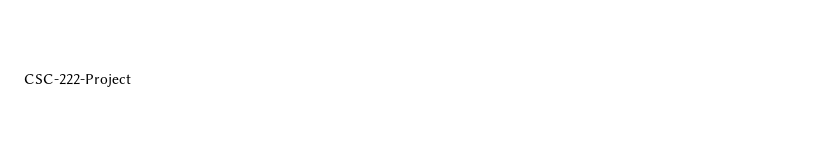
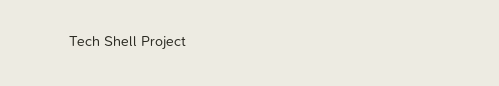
- CSC-222-Project
+ Tech Shell Project

